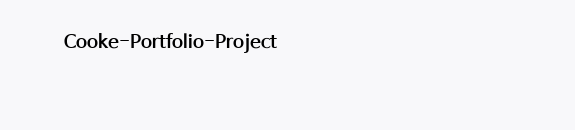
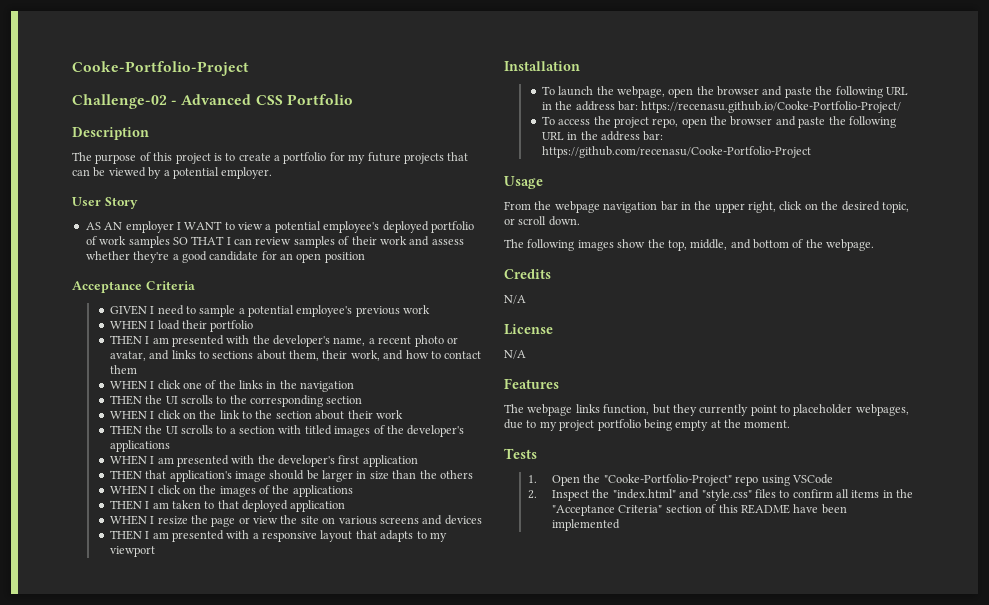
+ Challenge-02 - Advanced CSS Portfolio
+ Description
+ The purpose of this project is to create a portfolio for my future projects that can be viewed by a potential employer.
+ User Story
+ AS AN employer I WANT to view a potential employee's deployed portfolio of work samples SO THAT I can review samples of their work and assess whether they're a good candidate for an open position
+ Acceptance Criteria
+ GIVEN I need to sample a potential employee's previous work
+ WHEN I load their portfolio
+ THEN I am presented with the developer's name, a recent photo or avatar, and links to sections about them, their work, and how to contact them
+ WHEN I click one of the links in the navigation
+ THEN the UI scrolls to the corresponding section
+ WHEN I click on the link to the section about their work
+ THEN the UI scrolls to a section with titled images of the developer's applications
+ WHEN I am presented with the developer's first application
+ THEN that application's image should be larger in size than the others
+ WHEN I click on the images of the applications
+ THEN I am taken to that deployed application
+ WHEN I resize the page or view the site on various screens and devices
+ THEN I am presented with a responsive layout that adapts to my viewport
+ Installation
+ To launch the webpage, open the browser and paste the following URL in the address bar: https://recenasu.github.io/Cooke-Portfolio-Project/
+ To access the project repo, open the browser and paste the following URL in the address bar: https://github.com/recenasu/Cooke-Portfolio-Project
+ Usage
+ From the webpage navigation bar in the upper right, click on the desired topic, or scroll down.
+ The following images show the top, middle, and bottom of the webpage.
+ Credits
+ N/A
+ License
+ N/A
+ Features
+ The webpage links function, but they currently point to placeholder webpages, due to my project portfolio being empty at the moment.
+ Tests
+ 1. Open the "Cooke-Portfolio-Project" repo using VSCode
+ 2. Inspect the "index.html" and "style.css" files to confirm all items in the "Acceptance Criteria" section of this README have been implemented

